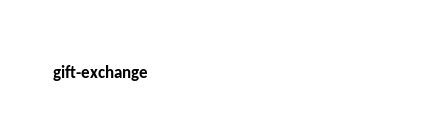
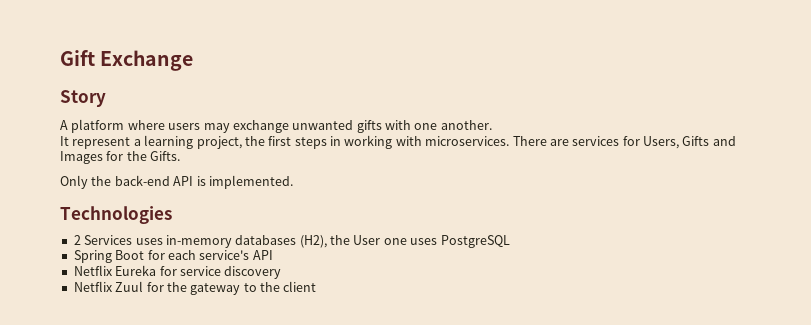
- gift-exchange
+ Gift Exchange
+ Story
+ A platform where users may exchange unwanted gifts with one another.
+ It represent a learning project, the first steps in working with microservices. There are services for Users, Gifts and Images for the Gifts.
+ Only the back-end API is implemented.
+ Technologies
+ 2 Services uses in-memory databases (H2), the User one uses PostgreSQL
+ Spring Boot for each service's API
+ Netflix Eureka for service discovery
+ Netflix Zuul for the gateway to the client

